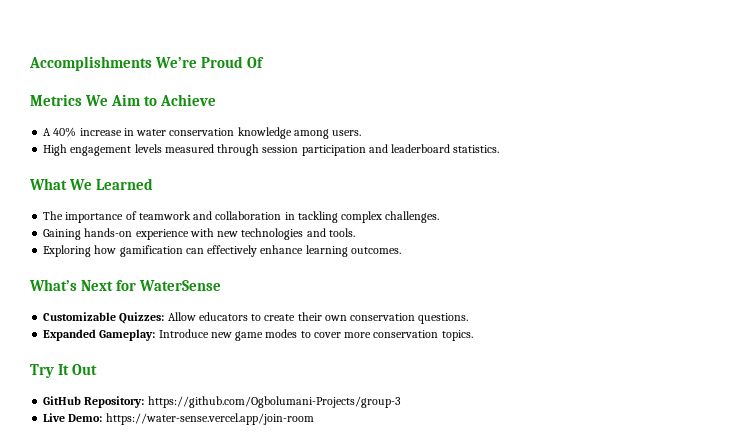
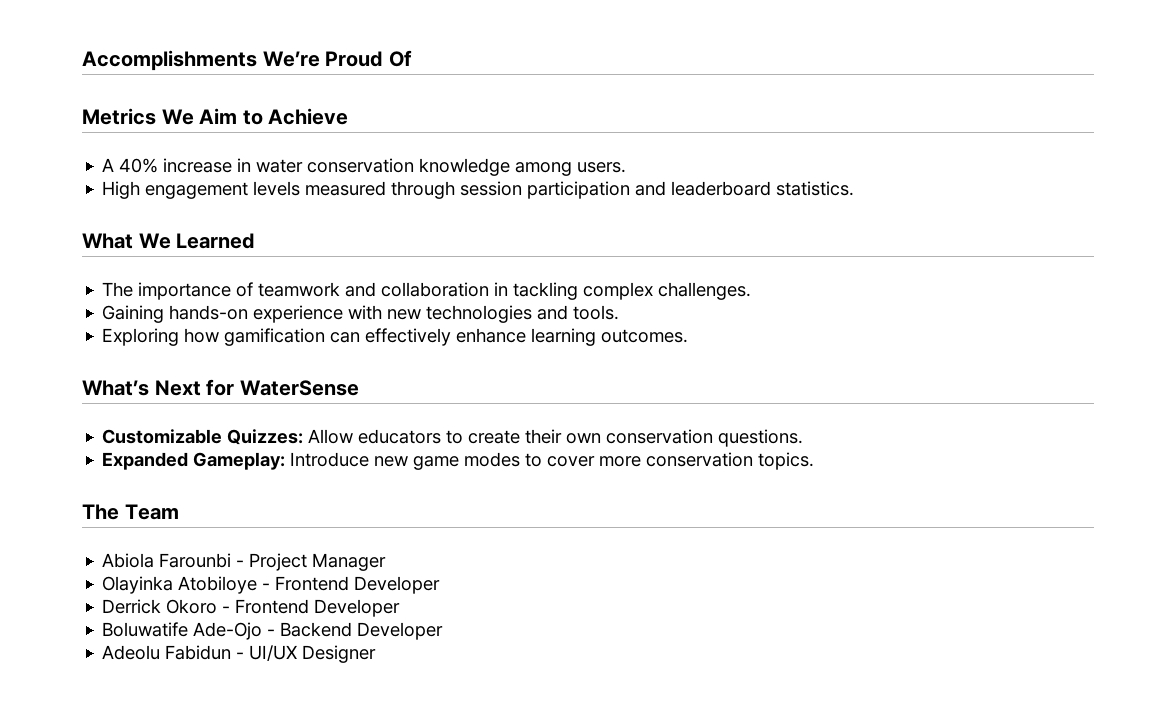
- Try It Out
- GitHub Repository: https://github.com/Ogbolumani-Projects/group-3
- Live Demo: https://water-sense.vercel.app/join-room
+ The Team
+ Abiola Farounbi - Project Manager
+ Olayinka Atobiloye - Frontend Developer
+ Derrick Okoro - Frontend Developer
+ Boluwatife Ade-Ojo - Backend Developer
+ Adeolu Fabidun - UI/UX Designer

